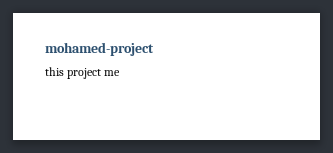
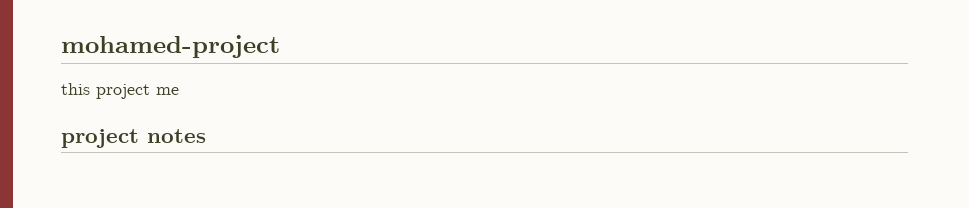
+ project notes

